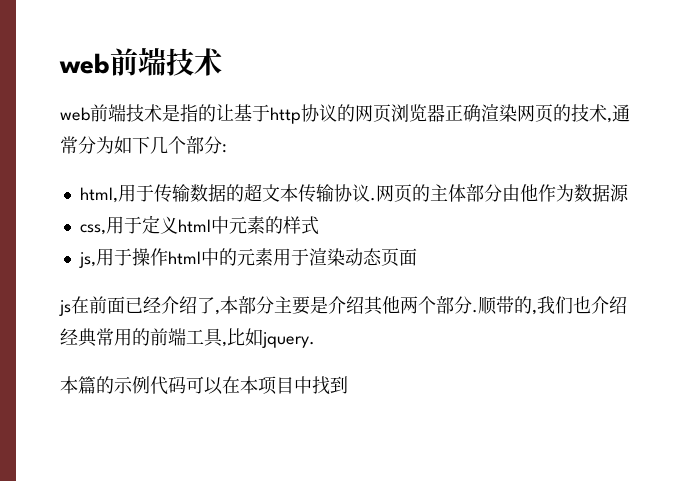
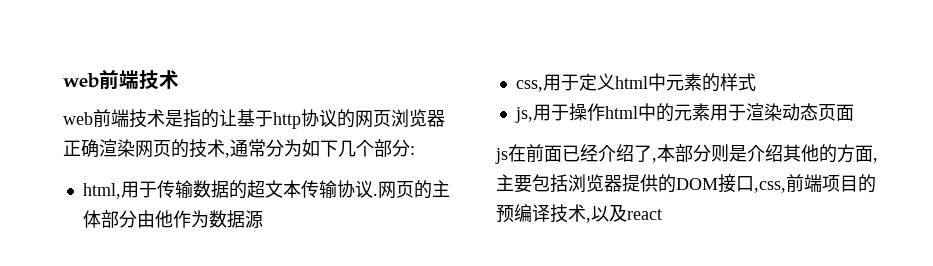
- js在前面已经介绍了,本部分主要是介绍其他两个部分.顺带的,我们也介绍经典常用的前端工具,比如jquery.
- 本篇的示例代码可以在本项目中找到
+ js在前面已经介绍了,本部分则是介绍其他的方面,主要包括浏览器提供的DOM接口,css,前端项目的预编译技术,以及react

